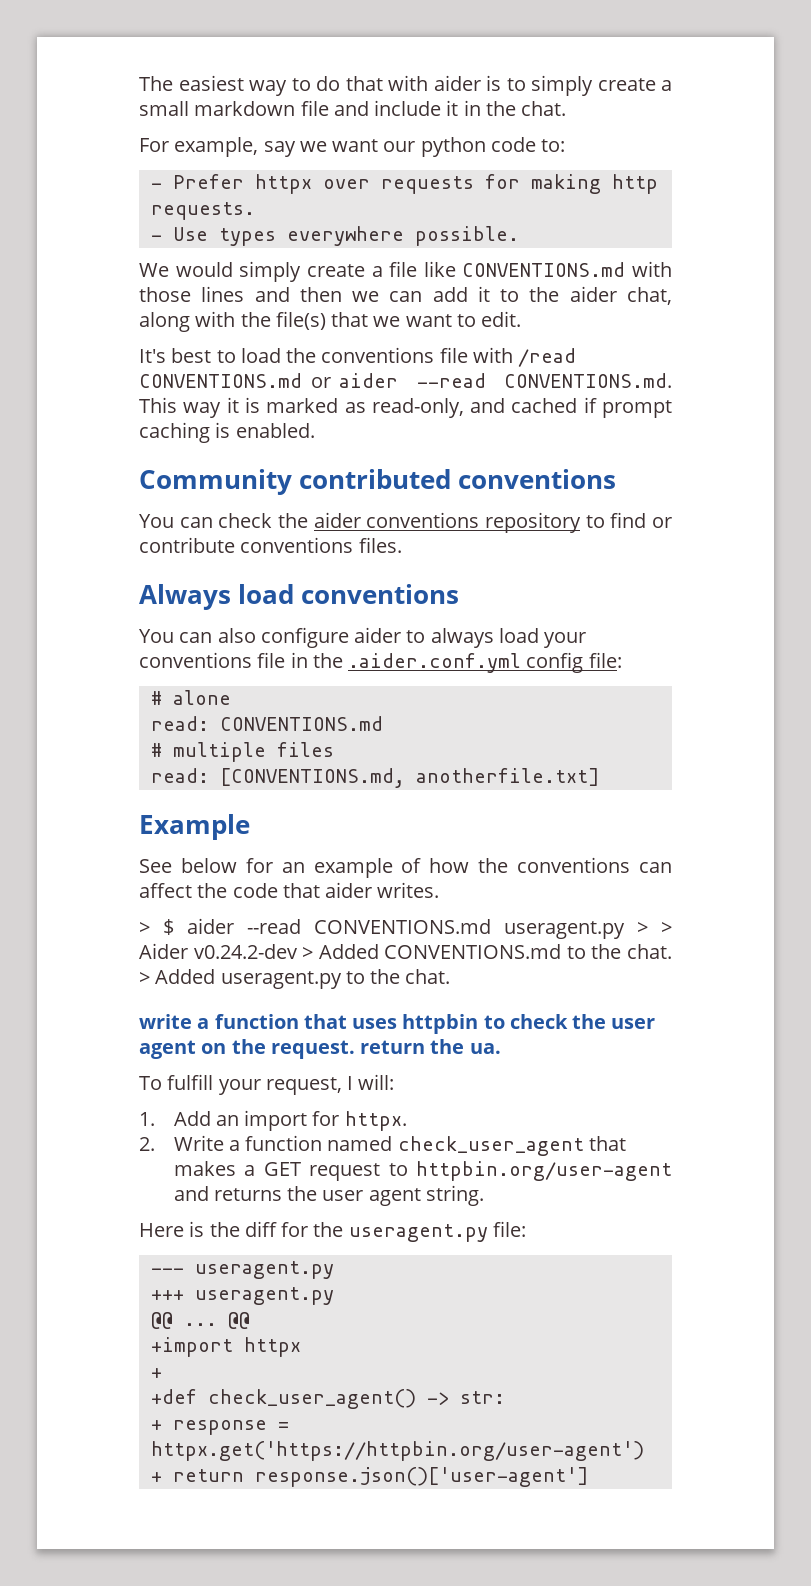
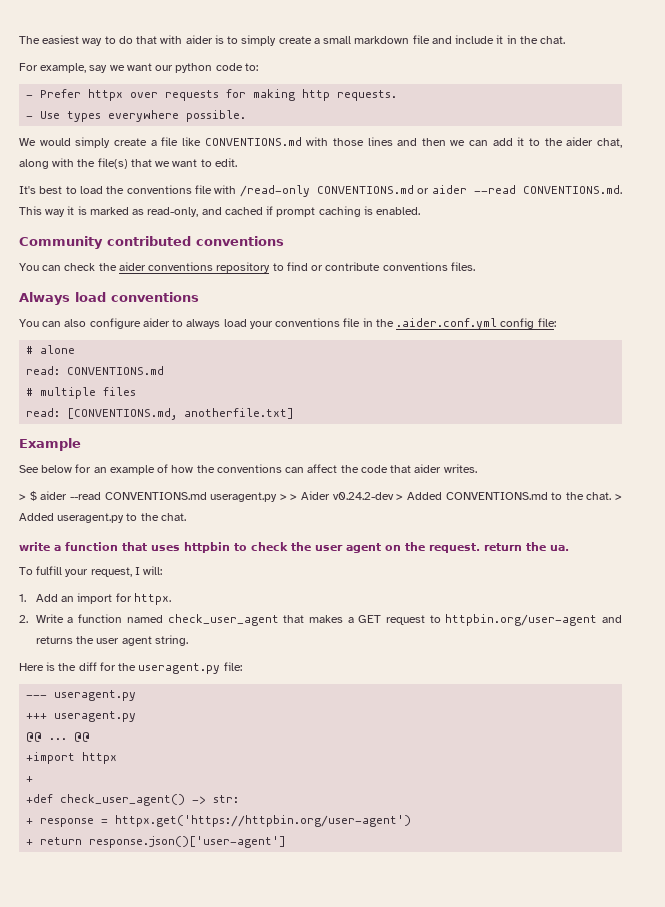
- It's best to load the conventions file with /read CONVENTIONS.md or aider --read CONVENTIONS.md. This way it is marked as read-only, and cached if prompt caching is enabled.
+ It's best to load the conventions file with /read-only CONVENTIONS.md or aider --read CONVENTIONS.md. This way it is marked as read-only, and cached if prompt caching is enabled.

